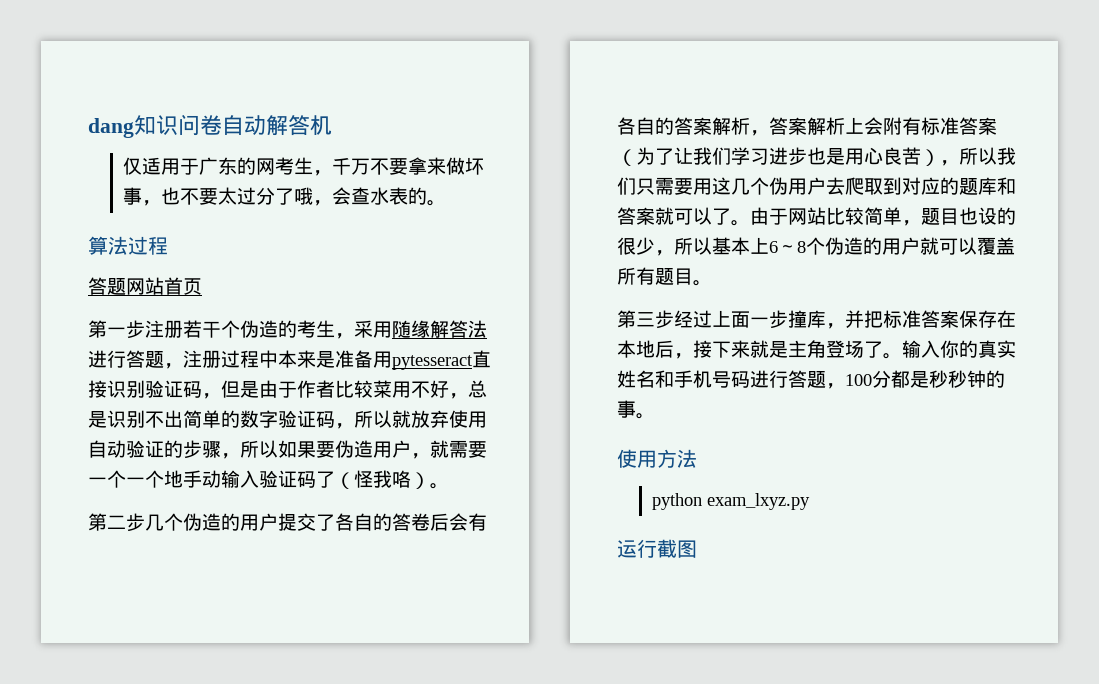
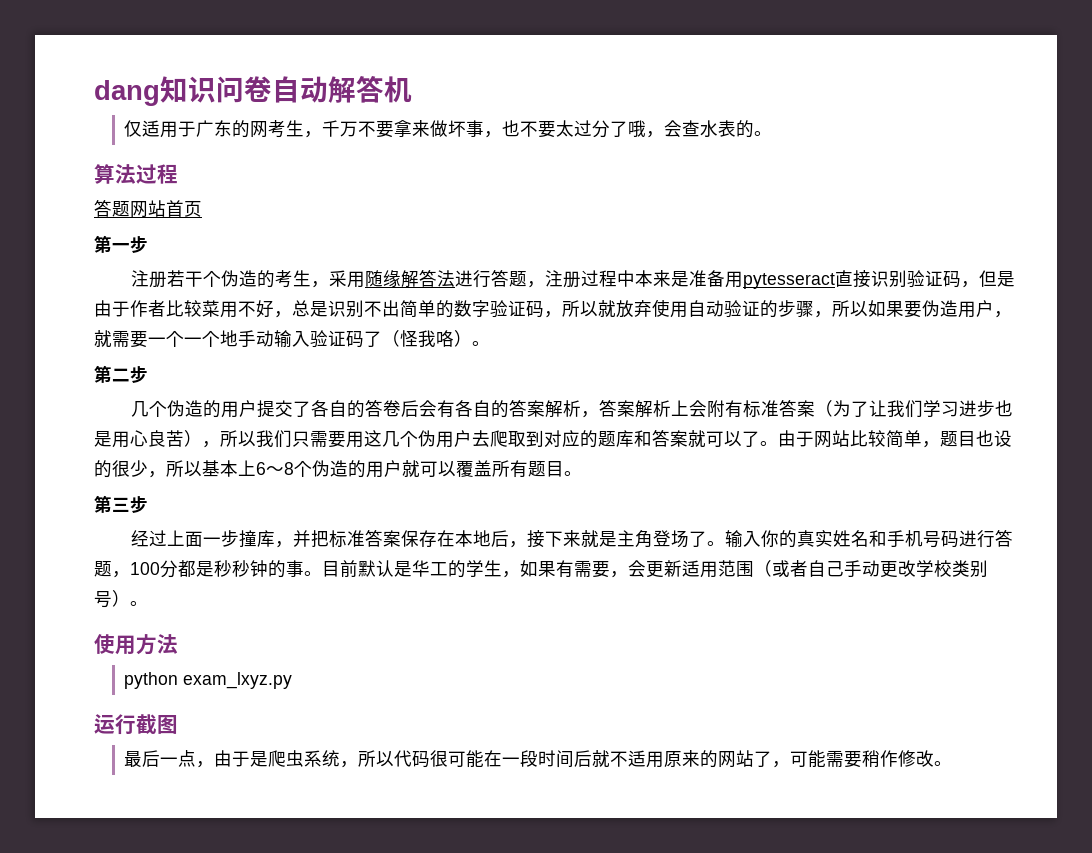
- 第一步注册若干个伪造的考生，采用随缘解答法进行答题，注册过程中本来是准备用pytesseract直接识别验证码，但是由于作者比较菜用不好，总是识别不出简单的数字验证码，所以就放弃使用自动验证的步骤，所以如果要伪造用户，就需要一个一个地手动输入验证码了（怪我咯）。
+ 第一步
+ 注册若干个伪造的考生，采用随缘解答法进行答题，注册过程中本来是准备用pytesseract直接识别验证码，但是由于作者比较菜用不好，总是识别不出简单的数字验证码，所以就放弃使用自动验证的步骤，所以如果要伪造用户，就需要一个一个地手动输入验证码了（怪我咯）。
- 第二步几个伪造的用户提交了各自的答卷后会有各自的答案解析，答案解析上会附有标准答案（为了让我们学习进步也是用心良苦），所以我们只需要用这几个伪用户去爬取到对应的题库和答案就可以了。
+ 第二步
+ 几个伪造的用户提交了各自的答卷后会有各自的答案解析，答案解析上会附有标准答案（为了让我们学习进步也是用心良苦），所以我们只需要用这几个伪用户去爬取到对应的题库和答案就可以了。
- 第三步经过上面一步撞库，并把标准答案保存在本地后，接下来就是主角登场了。
+ 第三步
+ 经过上面一步撞库，并把标准答案保存在本地后，接下来就是主角登场了。
+ 目前默认是华工的学生，如果有需要，会更新适用范围（或者自己手动更改学校类别号）。
+ 最后一点，由于是爬虫系统，所以代码很可能在一段时间后就不适用原来的网站了，可能需要稍作修改。

